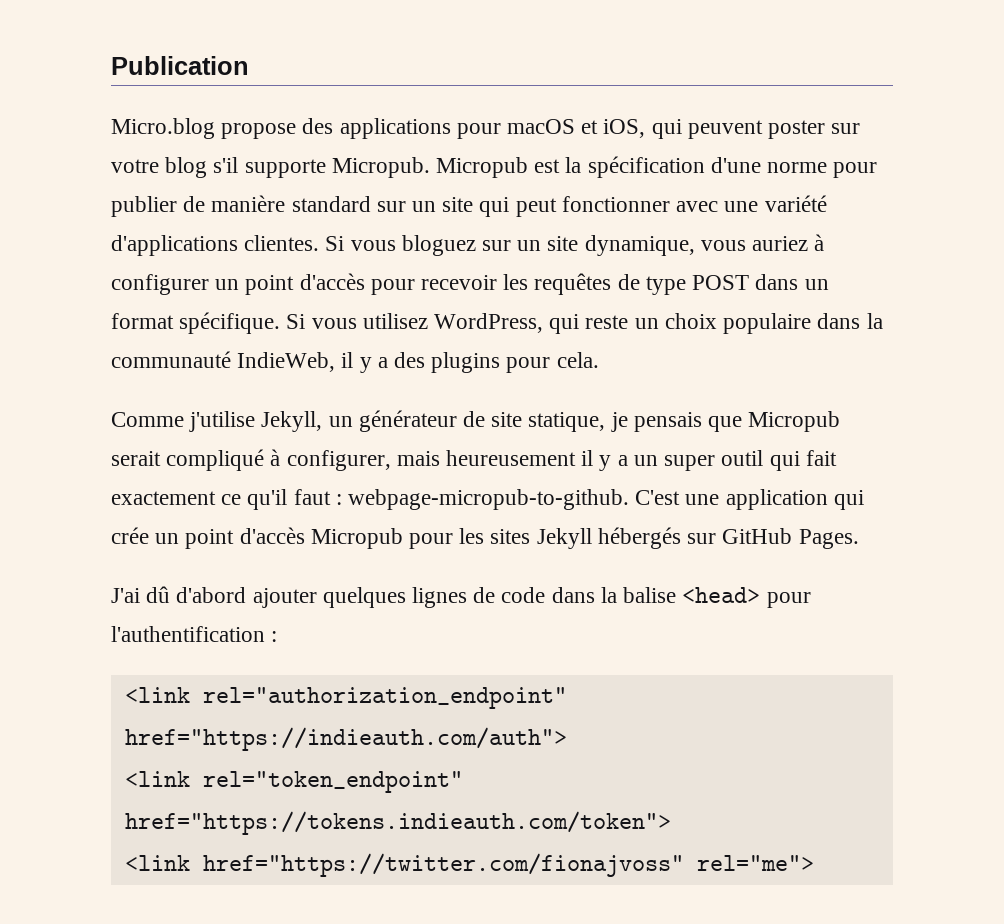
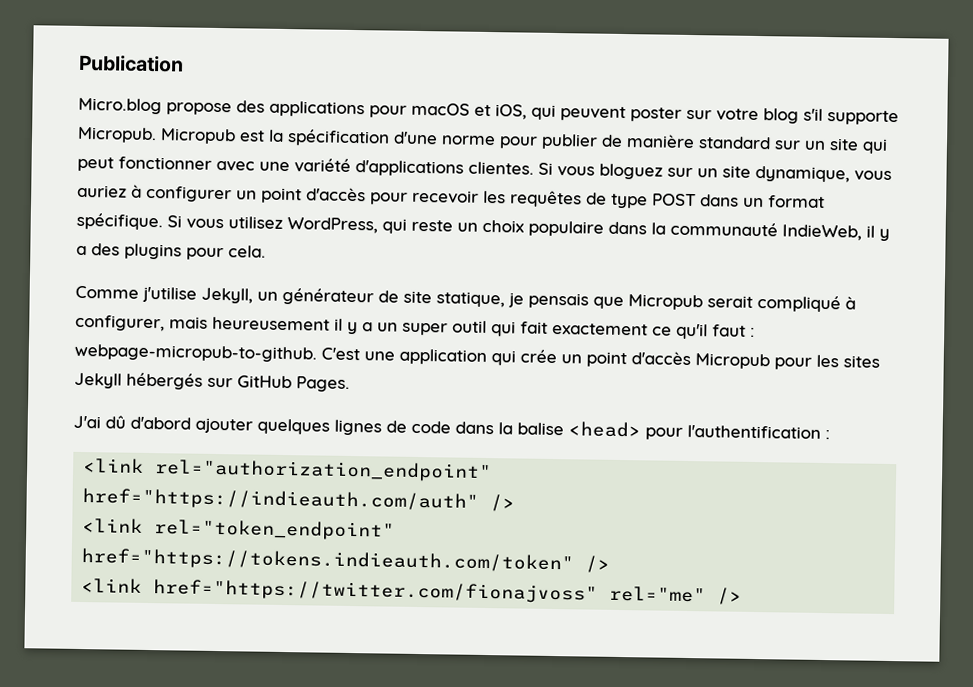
- <link rel="authorization_endpoint" href="https://indieauth.com/auth">
+ <link rel="authorization_endpoint" href="https://indieauth.com/auth" />
- <link rel="token_endpoint" href="https://tokens.indieauth.com/token">
+ <link rel="token_endpoint" href="https://tokens.indieauth.com/token" />
- <link href="https://twitter.com/fionajvoss" rel="me">
+ <link href="https://twitter.com/fionajvoss" rel="me" />

